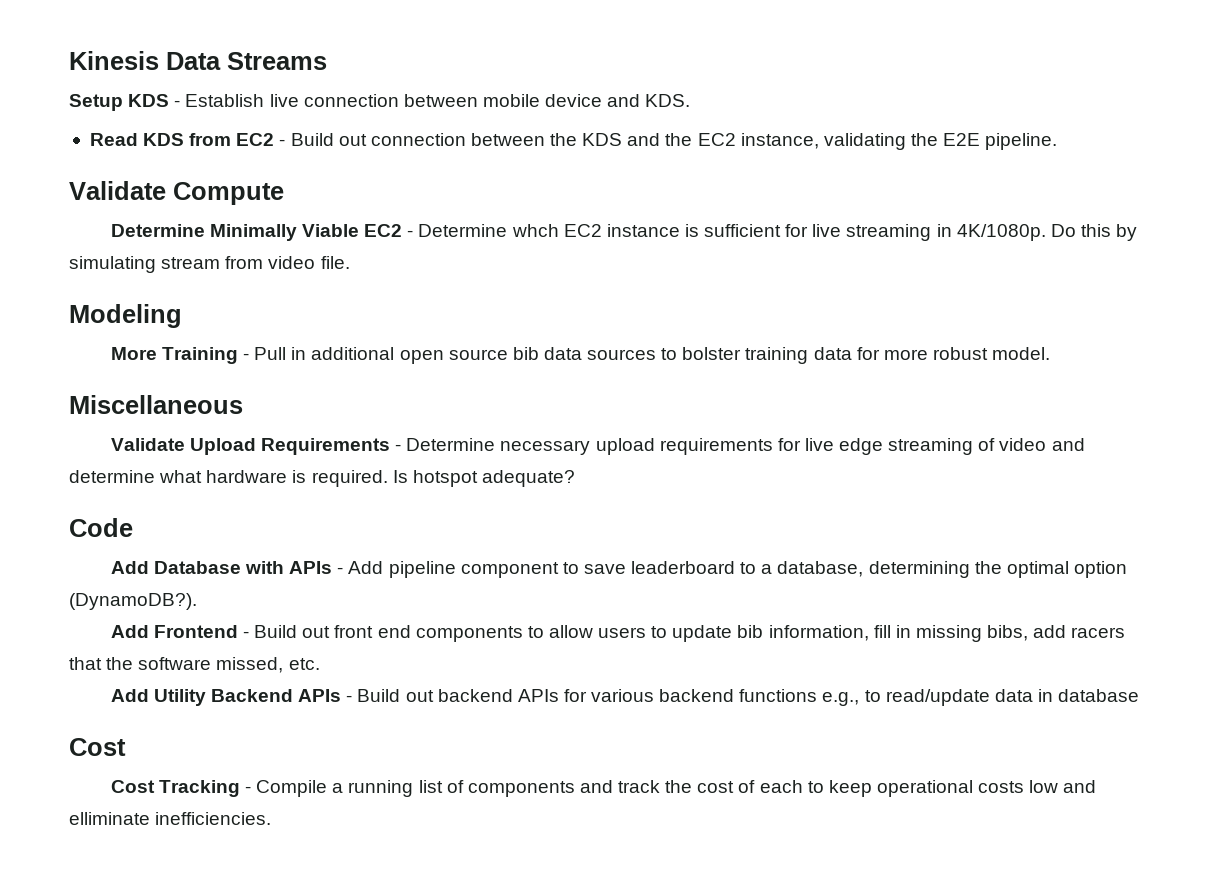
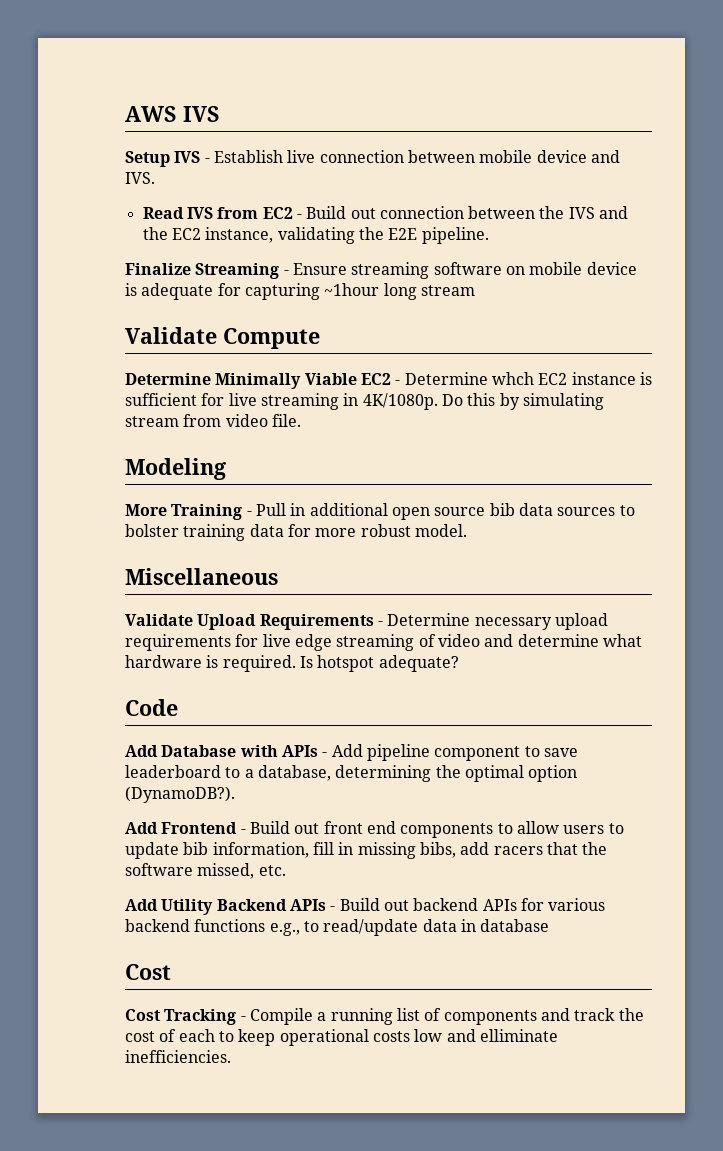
- Kinesis Data Streams
+ AWS IVS
- Setup KDS - Establish live connection between mobile device and KDS.
+ Setup IVS - Establish live connection between mobile device and IVS.
- Read KDS from EC2 - Build out connection between the KDS and the EC2 instance, validating the E2E pipeline.
+ Read IVS from EC2 - Build out connection between the IVS and the EC2 instance, validating the E2E pipeline.
+ Finalize Streaming - Ensure streaming software on mobile device is adequate for capturing ~1hour long stream

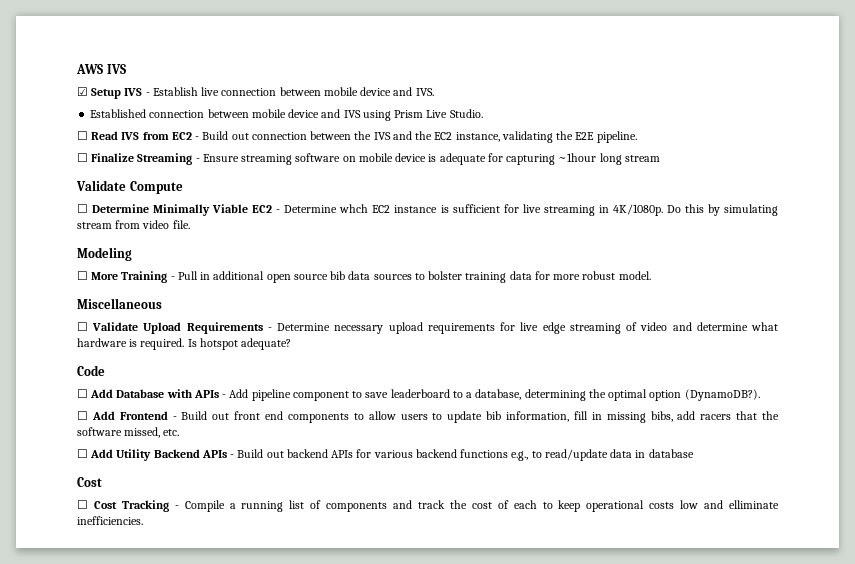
- Setup IVS - Establish live connection between mobile device and IVS.
+ ☑ Setup IVS - Establish live connection between mobile device and IVS.
- Read IVS from EC2 - Build out connection between the IVS and the EC2 instance, validating the E2E pipeline.
+ Established connection between mobile device and IVS using Prism Live Studio.
+ ☐ Read IVS from EC2 - Build out connection between the IVS and the EC2 instance, validating the E2E pipeline.
- Finalize Streaming - Ensure streaming software on mobile device is adequate for capturing ~1hour long stream
+ ☐ Finalize Streaming - Ensure streaming software on mobile device is adequate for capturing ~1hour long stream
- Determine Minimally Viable EC2 - Determine whch EC2 instance is sufficient for live streaming in 4K/1080p.
+ ☐ Determine Minimally Viable EC2 - Determine whch EC2 instance is sufficient for live streaming in 4K/1080p.
- More Training - Pull in additional open source bib data sources to bolster training data for more robust model.
+ ☐ More Training - Pull in additional open source bib data sources to bolster training data for more robust model.
- Validate Upload Requirements - Determine necessary upload requirements for live edge streaming of video and determine what hardware is required.
+ ☐ Validate Upload Requirements - Determine necessary upload requirements for live edge streaming of video and determine what hardware is required.
- Add Database with APIs - Add pipeline component to save leaderboard to a database, determining the optimal option (DynamoDB?).
+ ☐ Add Database with APIs - Add pipeline component to save leaderboard to a database, determining the optimal option (DynamoDB?).
- Add Frontend - Build out front end components to allow users to update bib information, fill in missing bibs, add racers that the software missed, etc.
+ ☐ Add Frontend - Build out front end components to allow users to update bib information, fill in missing bibs, add racers that the software missed, etc.
- Add Utility Backend APIs - Build out backend APIs for various backend functions e.g., to read/update data in database
+ ☐ Add Utility Backend APIs - Build out backend APIs for various backend functions e.g., to read/update data in database
- Cost Tracking - Compile a running list of components and track the cost of each to keep operational costs low and elliminate inefficiencies.
+ ☐ Cost Tracking - Compile a running list of components and track the cost of each to keep operational costs low and elliminate inefficiencies.

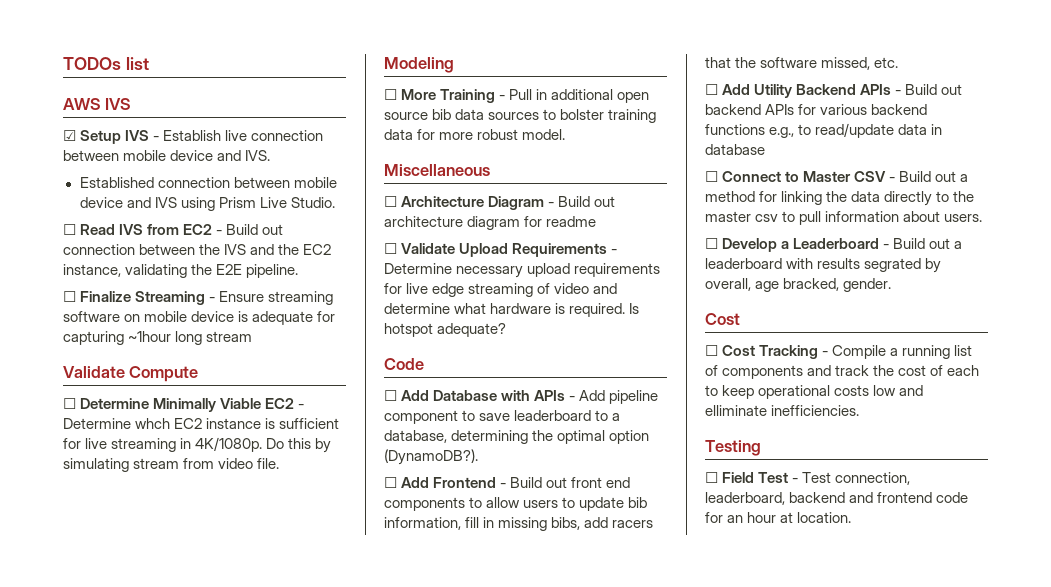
+ TODOs list
+ ☐ Architecture Diagram - Build out architecture diagram for readme
+ ☐ Connect to Master CSV - Build out a method for linking the data directly to the master csv to pull information about users.
+ ☐ Develop a Leaderboard - Build out a leaderboard with results segrated by overall, age bracked, gender.
+ Testing
+ ☐ Field Test - Test connection, leaderboard, backend and frontend code for an hour at location.

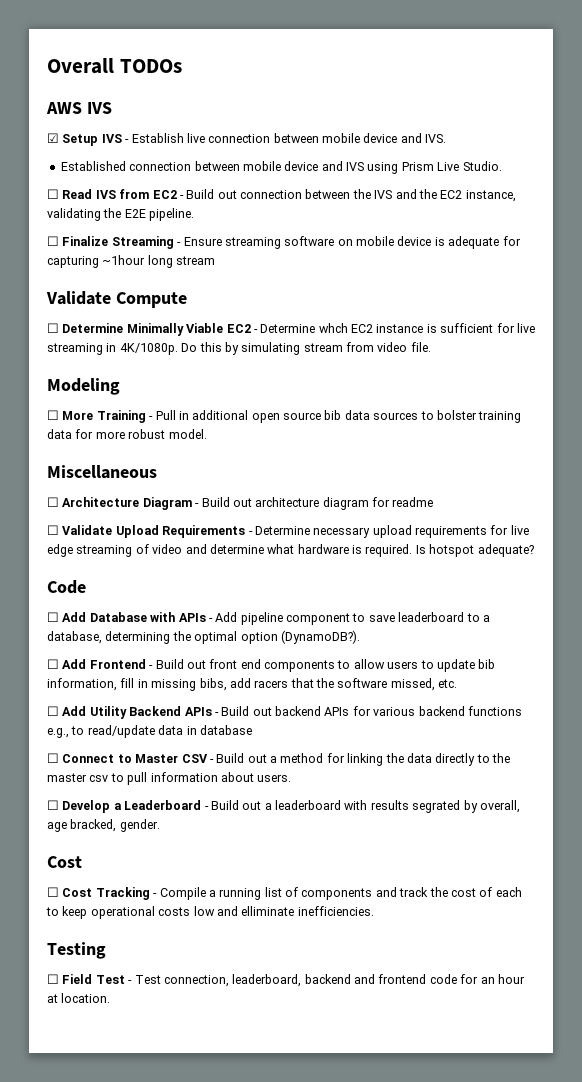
- TODOs list
+ Overall TODOs

